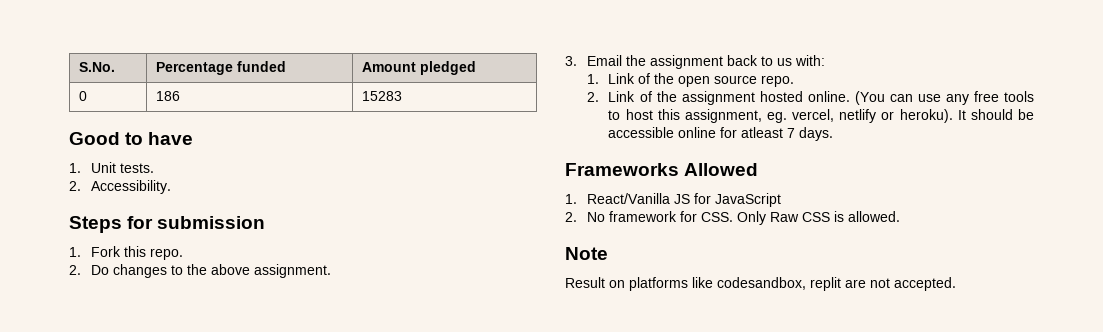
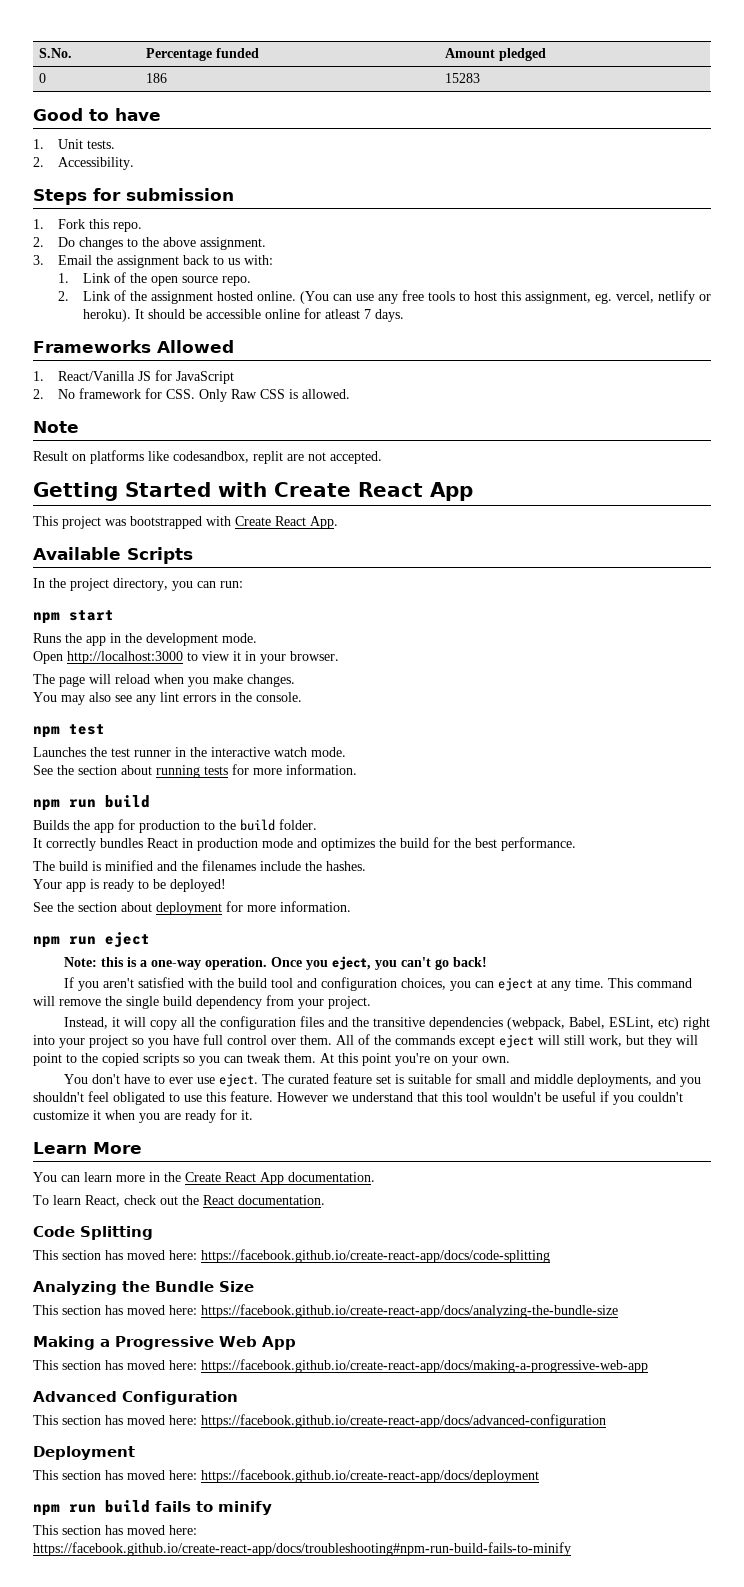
+ Getting Started with Create React App
+ This project was bootstrapped with Create React App.
+ Available Scripts
+ In the project directory, you can run:
+ npm start
+ Runs the app in the development mode.
+ Open http://localhost:3000 to view it in your browser.
+ The page will reload when you make changes.
+ You may also see any lint errors in the console.
+ npm test
+ Launches the test runner in the interactive watch mode.
+ See the section about running tests for more information.
+ npm run build
+ Builds the app for production to the build folder.
+ It correctly bundles React in production mode and optimizes the build for the best performance.
+ The build is minified and the filenames include the hashes.
+ Your app is ready to be deployed!
+ See the section about deployment for more information.
+ npm run eject
+ Note: this is a one-way operation. Once you eject, you can't go back!
+ If you aren't satisfied with the build tool and configuration choices, you can eject at any time. This command will remove the single build dependency from your project.
+ Instead, it will copy all the configuration files and the transitive dependencies (webpack, Babel, ESLint, etc) right into your project so you have full control over them. All of the commands except eject will still work, but they will point to the copied scripts so you can tweak them. At this point you're on your own.
+ You don't have to ever use eject. The curated feature set is suitable for small and middle deployments, and you shouldn't feel obligated to use this feature. However we understand that this tool wouldn't be useful if you couldn't customize it when you are ready for it.
+ Learn More
+ You can learn more in the Create React App documentation.
+ To learn React, check out the React documentation.
+ Code Splitting
+ This section has moved here: https://facebook.github.io/create-react-app/docs/code-splitting
+ Analyzing the Bundle Size
+ This section has moved here: https://facebook.github.io/create-react-app/docs/analyzing-the-bundle-size
+ Making a Progressive Web App
+ This section has moved here: https://facebook.github.io/create-react-app/docs/making-a-progressive-web-app
+ Advanced Configuration
+ This section has moved here: https://facebook.github.io/create-react-app/docs/advanced-configuration
+ Deployment
+ This section has moved here: https://facebook.github.io/create-react-app/docs/deployment
+ npm run build fails to minify
+ This section has moved here: https://facebook.github.io/create-react-app/docs/troubleshooting#npm-run-build-fails-to-minify

